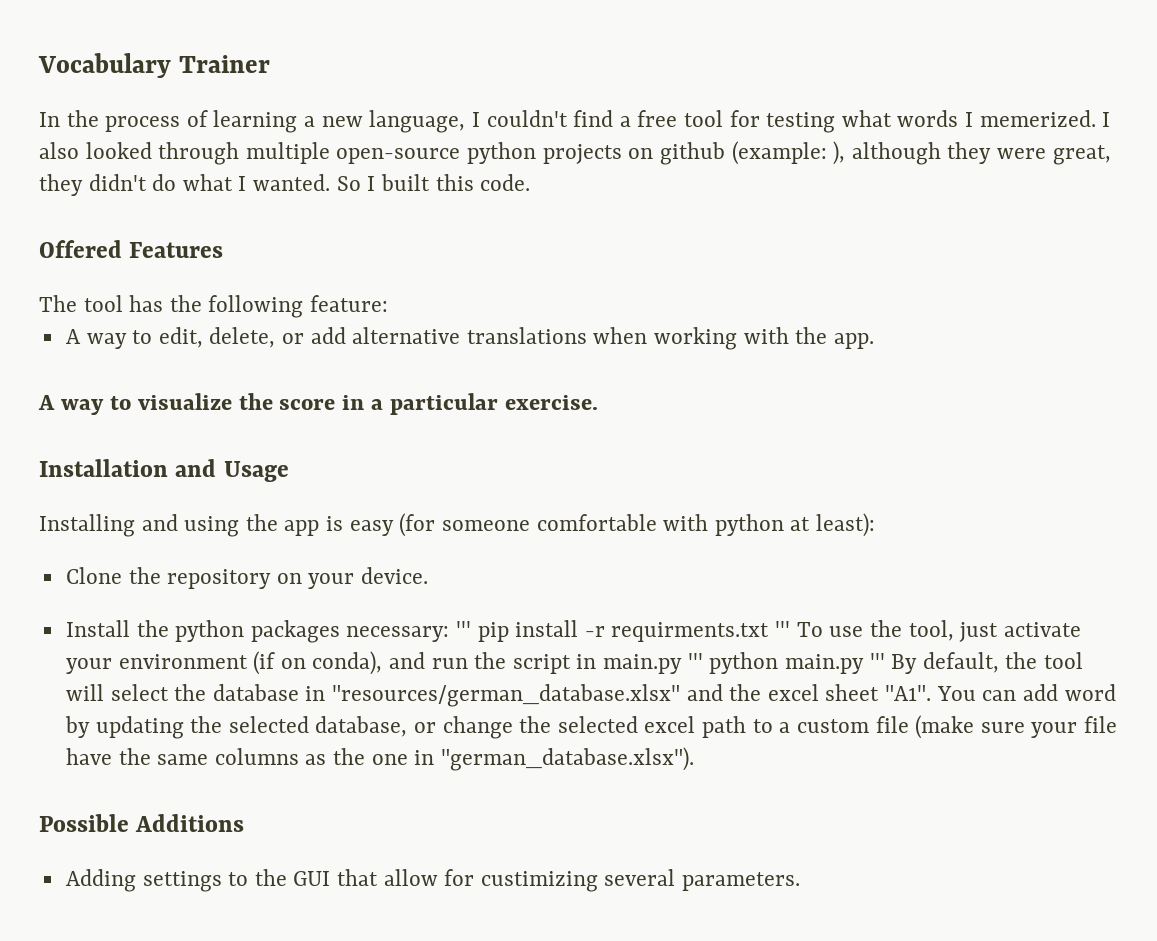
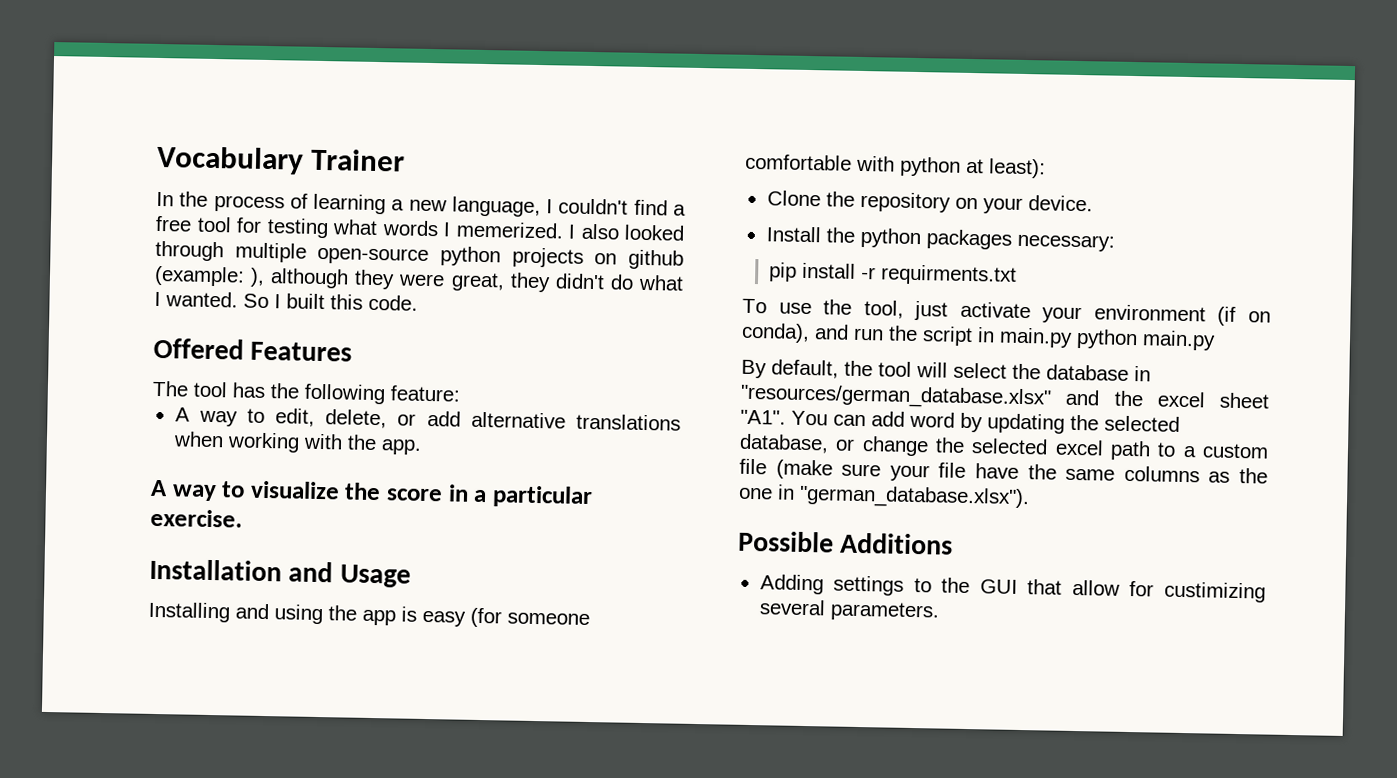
- Install the python packages necessary: ''' pip install -r requirments.txt ''' To use the tool, just activate your environment (if on conda), and run the script in main.py ''' python main.py ''' By default, the tool will select the database in "resources/german_database.xlsx" and the excel sheet "A1". You can add word by updating the selected database, or change the selected excel path to a custom file (make sure your file have the same columns as the one in "german_database.xlsx").
+ Install the python packages necessary:
+ pip install -r requirments.txt
+ To use the tool, just activate your environment (if on conda), and run the script in main.py python main.py
+ By default, the tool will select the database in "resources/german_database.xlsx" and the excel sheet "A1". You can add word by updating the selected database, or change the selected excel path to a custom file (make sure your file have the same columns as the one in "german_database.xlsx").

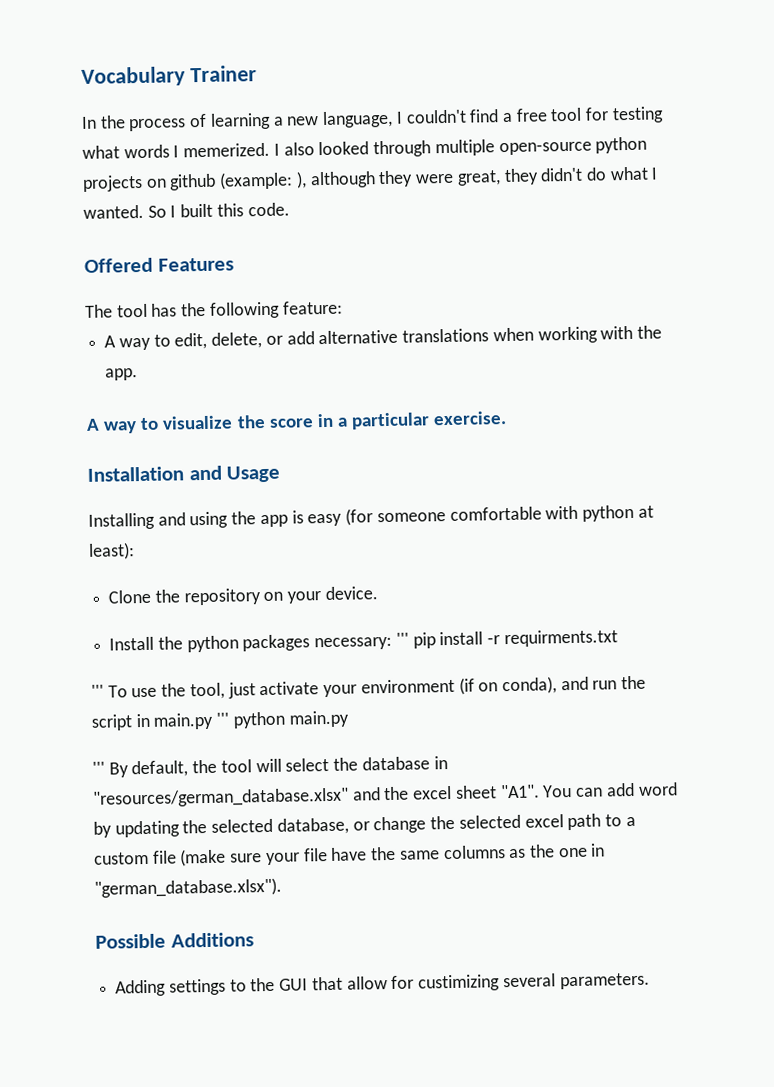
- Install the python packages necessary:
- pip install -r requirments.txt
+ Install the python packages necessary: ''' pip install -r requirments.txt
- To use the tool, just activate your environment (if on conda), and run the script in main.py python main.py
+ ''' To use the tool, just activate your environment (if on conda), and run the script in main.py ''' python main.py
- By default, the tool will select the database in "resources/german_database.xlsx" and the excel sheet "A1". You can add word by updating the selected database, or change the selected excel path to a custom file (make sure your file have the same columns as the one in "german_database.xlsx").
+ ''' By default, the tool will select the database in "resources/german_database.xlsx" and the excel sheet "A1". You can add word by updating the selected database, or change the selected excel path to a custom file (make sure your file have the same columns as the one in "german_database.xlsx").

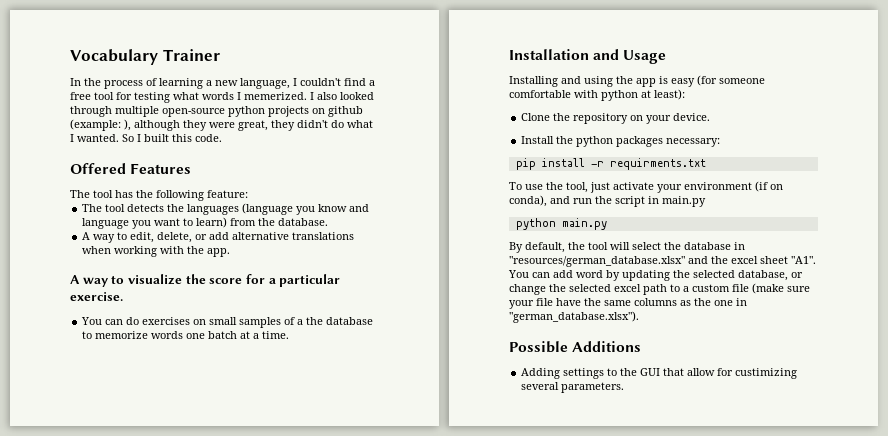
+ The tool detects the languages (language you know and language you want to learn) from the database.
- A way to visualize the score in a particular exercise.
+ A way to visualize the score for a particular exercise.
+ You can do exercises on small samples of a the database to memorize words one batch at a time.
- Install the python packages necessary: ''' pip install -r requirments.txt
+ Install the python packages necessary:
+ pip install -r requirments.txt
- ''' To use the tool, just activate your environment (if on conda), and run the script in main.py ''' python main.py
+ To use the tool, just activate your environment (if on conda), and run the script in main.py
+ python main.py
- ''' By default, the tool will select the database in "resources/german_database.xlsx" and the excel sheet "A1". You can add word by updating the selected database, or change the selected excel path to a custom file (make sure your file have the same columns as the one in "german_database.xlsx").
+ By default, the tool will select the database in "resources/german_database.xlsx" and the excel sheet "A1". You can add word by updating the selected database, or change the selected excel path to a custom file (make sure your file have the same columns as the one in "german_database.xlsx").

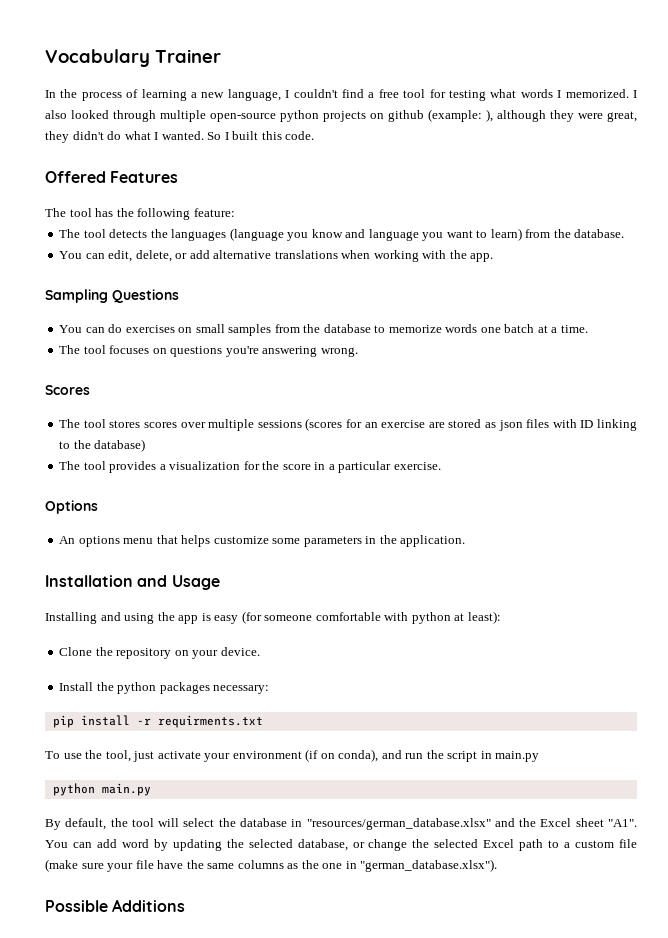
- In the process of learning a new language, I couldn't find a free tool for testing what words I memerized.
+ In the process of learning a new language, I couldn't find a free tool for testing what words I memorized.
- A way to edit, delete, or add alternative translations when working with the app.
+ You can edit, delete, or add alternative translations when working with the app.
- A way to visualize the score for a particular exercise.
+ Sampling Questions
- You can do exercises on small samples of a the database to memorize words one batch at a time.
+ You can do exercises on small samples from the database to memorize words one batch at a time.
+ The tool focuses on questions you're answering wrong.
+ Scores
+ The tool stores scores over multiple sessions (scores for an exercise are stored as json files with ID linking to the database)
+ The tool provides a visualization for the score in a particular exercise.
+ Options
+ An options menu that helps customize some parameters in the application.
- By default, the tool will select the database in "resources/german_database.xlsx" and the excel sheet "A1". You can add word by updating the selected database, or change the selected excel path to a custom file (make sure your file have the same columns as the one in "german_database.xlsx").
+ By default, the tool will select the database in "resources/german_database.xlsx" and the Excel sheet "A1". You can add word by updating the selected database, or change the selected Excel path to a custom file (make sure your file have the same columns as the one in "german_database.xlsx").
- Adding settings to the GUI that allow for custimizing several parameters.

